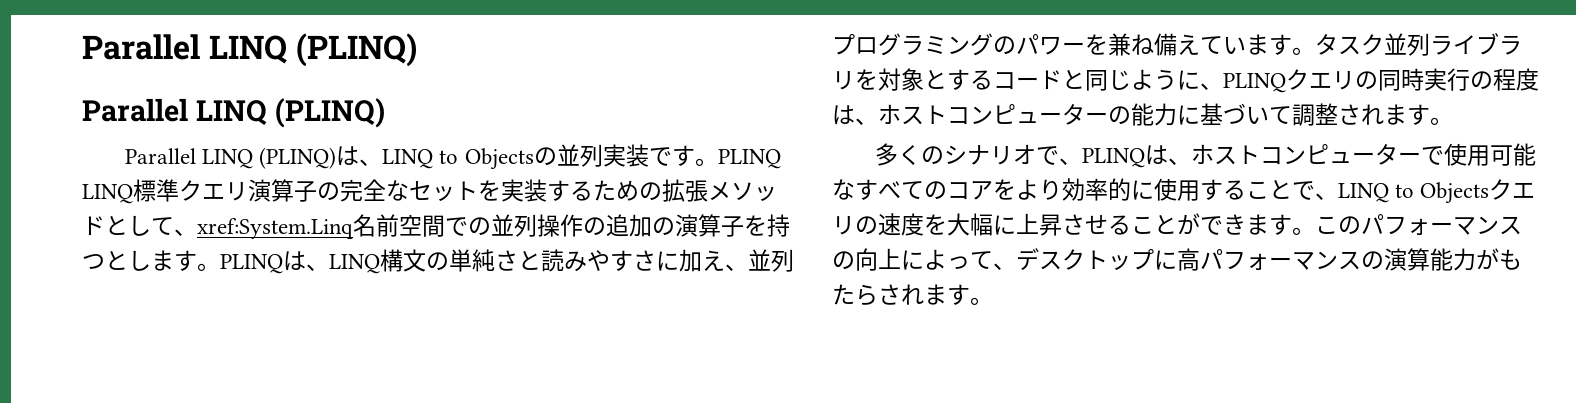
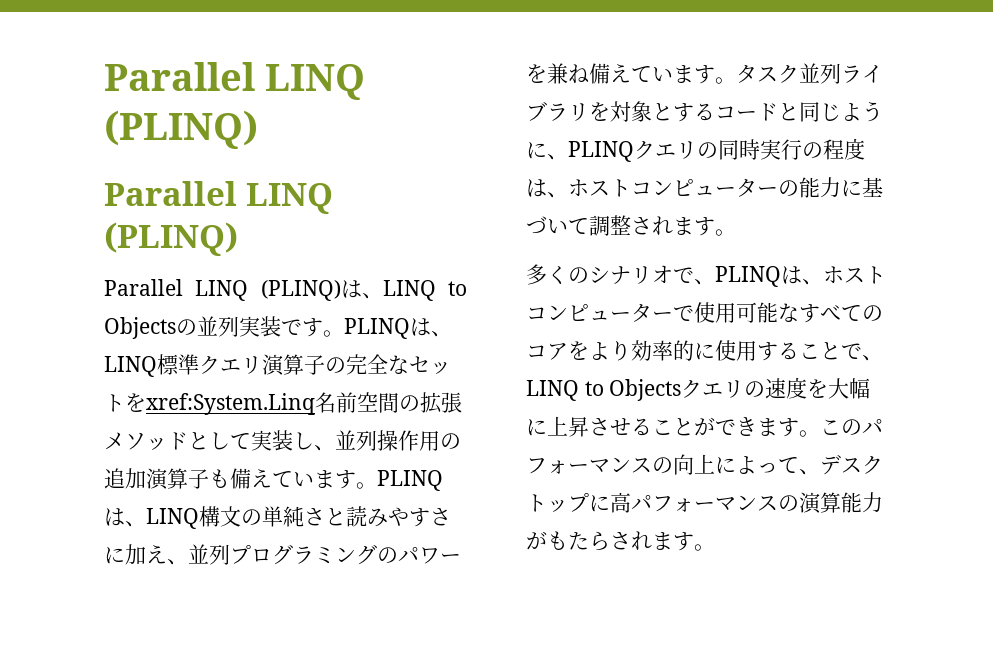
- PLINQ LINQ標準クエリ演算子の完全なセットを実装するための拡張メソッドとして、xref:System.Linq名前空間での並列操作の追加の演算子を持つとします。
+ PLINQは、LINQ標準クエリ演算子の完全なセットをxref:System.Linq名前空間の拡張メソッドとして実装し、並列操作用の追加演算子も備えています。

